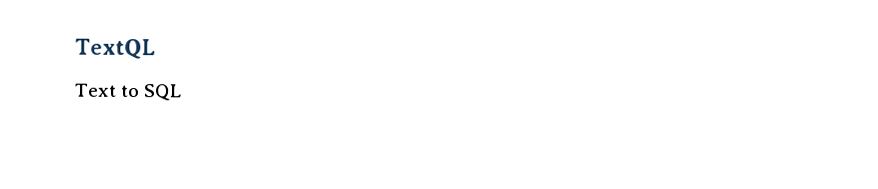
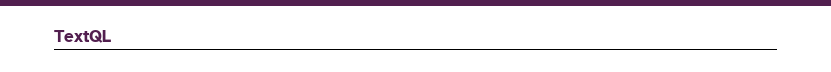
- Text to SQL

